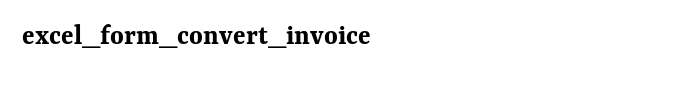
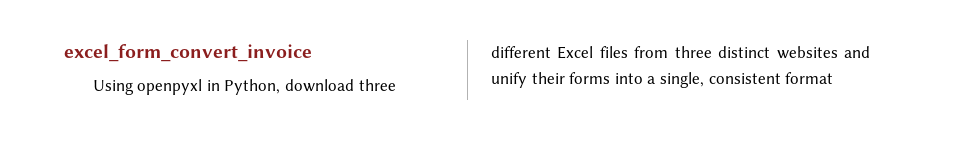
+ Using openpyxl in Python, download three different Excel files from three distinct websites and unify their forms into a single, consistent format

